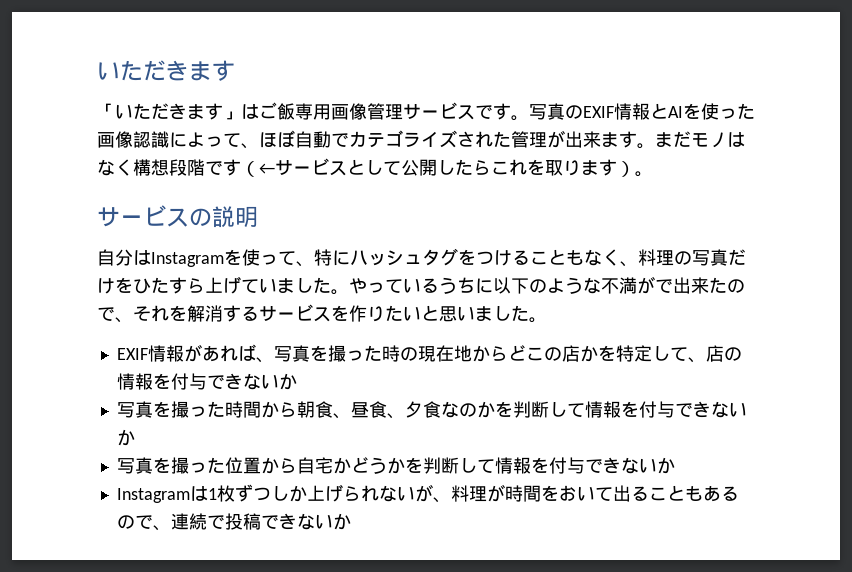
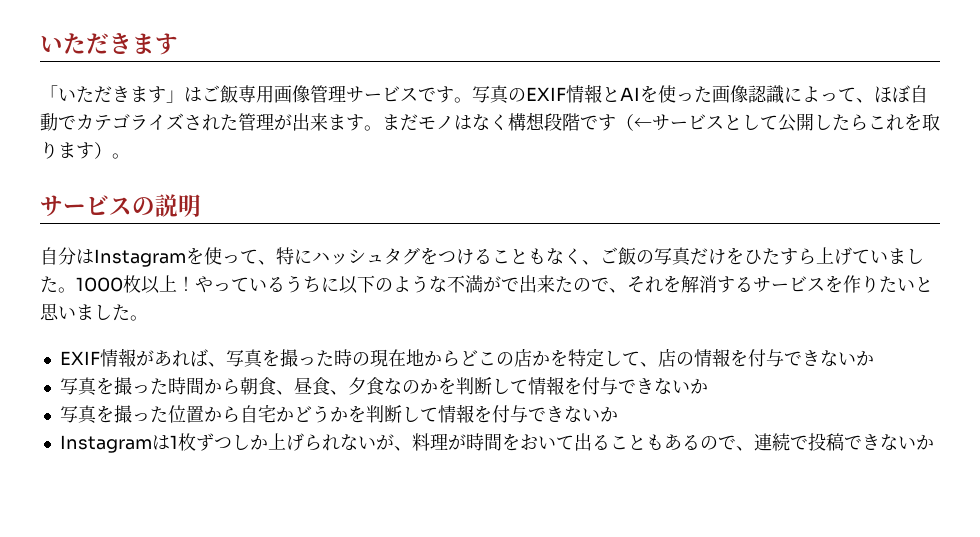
- 自分はInstagramを使って、特にハッシュタグをつけることもなく、料理の写真だけをひたすら上げていました。
+ 自分はInstagramを使って、特にハッシュタグをつけることもなく、ご飯の写真だけをひたすら上げていました。
+ 1000枚以上！

